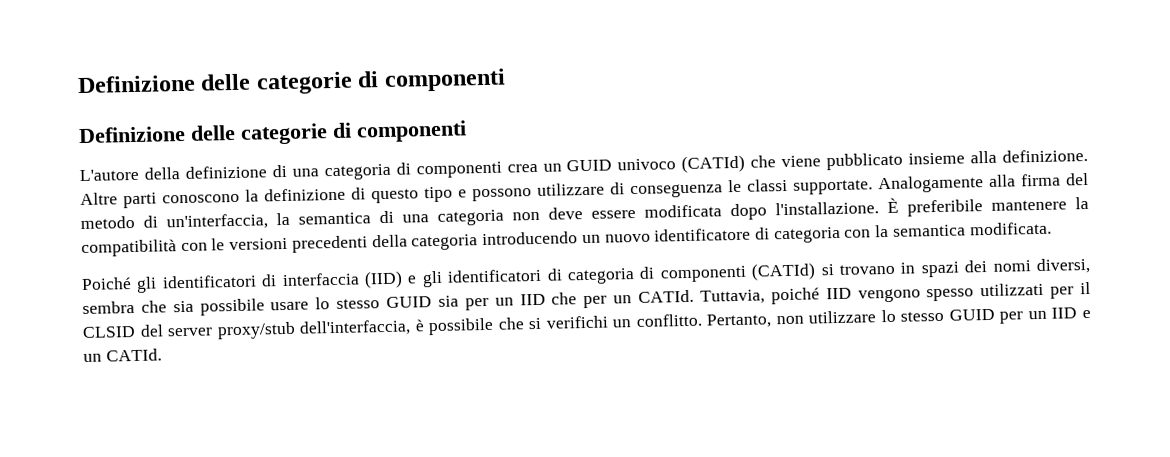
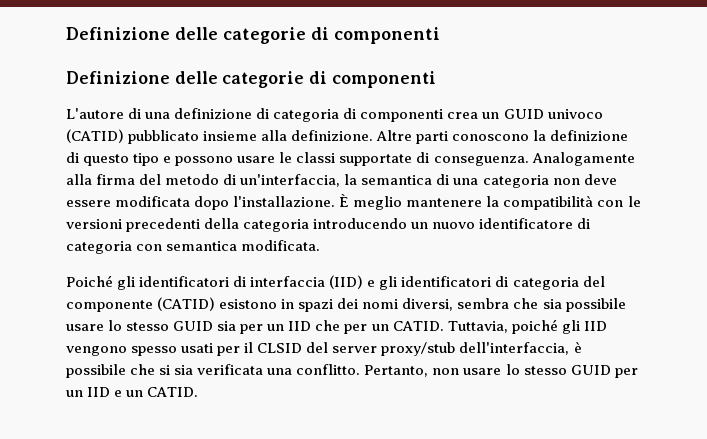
- L'autore della definizione di una categoria di componenti crea un GUID univoco (CATId) che viene pubblicato insieme alla definizione.
+ L'autore di una definizione di categoria di componenti crea un GUID univoco (CATID) pubblicato insieme alla definizione.
- Altre parti conoscono la definizione di questo tipo e possono utilizzare di conseguenza le classi supportate.
+ Altre parti conoscono la definizione di questo tipo e possono usare le classi supportate di conseguenza.
- È preferibile mantenere la compatibilità con le versioni precedenti della categoria introducendo un nuovo identificatore di categoria con la semantica modificata.
+ È meglio mantenere la compatibilità con le versioni precedenti della categoria introducendo un nuovo identificatore di categoria con semantica modificata.
- Poiché gli identificatori di interfaccia (IID) e gli identificatori di categoria di componenti (CATId) si trovano in spazi dei nomi diversi, sembra che sia possibile usare lo stesso GUID sia per un IID che per un CATId.
+ Poiché gli identificatori di interfaccia (IID) e gli identificatori di categoria del componente (CATID) esistono in spazi dei nomi diversi, sembra che sia possibile usare lo stesso GUID sia per un IID che per un CATID.
- Tuttavia, poiché IID vengono spesso utilizzati per il CLSID del server proxy/stub dell'interfaccia, è possibile che si verifichi un conflitto.
+ Tuttavia, poiché gli IID vengono spesso usati per il CLSID del server proxy/stub dell'interfaccia, è possibile che si sia verificata una conflitto.
- Pertanto, non utilizzare lo stesso GUID per un IID e un CATId.
+ Pertanto, non usare lo stesso GUID per un IID e un CATID.

